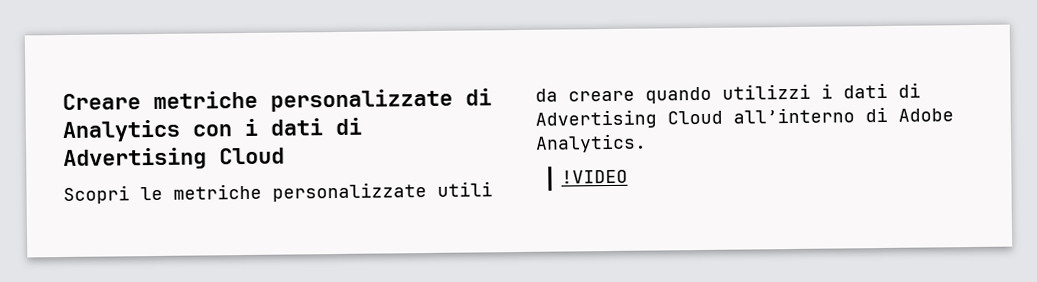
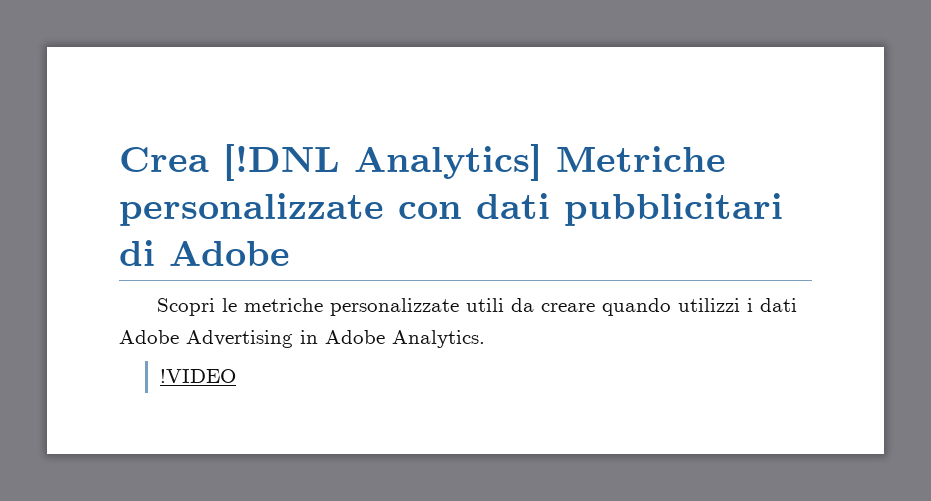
- Creare metriche personalizzate di Analytics con i dati di Advertising Cloud
+ Crea [!DNL Analytics] Metriche personalizzate con dati pubblicitari di Adobe
- Scopri le metriche personalizzate utili da creare quando utilizzi i dati di Advertising Cloud all’interno di Adobe Analytics.
+ Scopri le metriche personalizzate utili da creare quando utilizzi i dati Adobe Advertising in Adobe Analytics.

